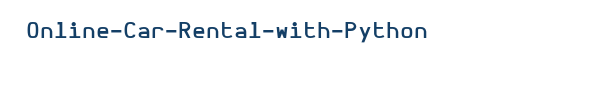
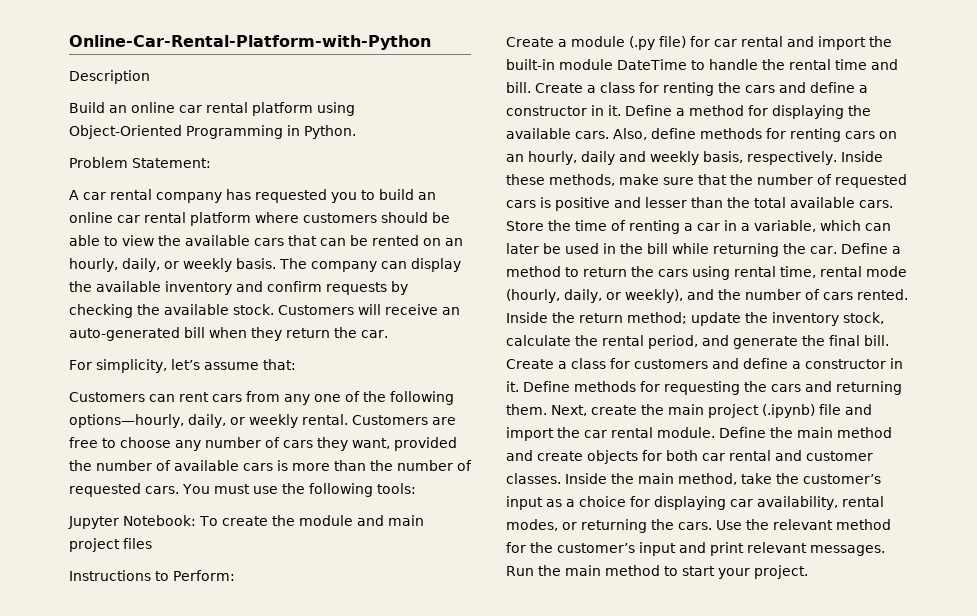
- Online-Car-Rental-with-Python
+ Online-Car-Rental-Platform-with-Python
+ Description
+ Build an online car rental platform using Object-Oriented Programming in Python.
+ Problem Statement:
+ A car rental company has requested you to build an online car rental platform where customers should be able to view the available cars that can be rented on an hourly, daily, or weekly basis. The company can display the available inventory and confirm requests by checking the available stock. Customers will receive an auto-generated bill when they return the car.
+ For simplicity, let’s assume that:
+ Customers can rent cars from any one of the following options—hourly, daily, or weekly rental. Customers are free to choose any number of cars they want, provided the number of available cars is more than the number of requested cars. You must use the following tools:
+ Jupyter Notebook: To create the module and main project files
+ Instructions to Perform:
+ Create a module (.py file) for car rental and import the built-in module DateTime to handle the rental time and bill. Create a class for renting the cars and define a constructor in it. Define a method for displaying the available cars. Also, define methods for renting cars on an hourly, daily and weekly basis, respectively. Inside these methods, make sure that the number of requested cars is positive and lesser than the total available cars. Store the time of renting a car in a variable, which can later be used in the bill while returning the car. Define a method to return the cars using rental time, rental mode (hourly, daily, or weekly), and the number of cars rented. Inside the return method; update the inventory stock, calculate the rental period, and generate the final bill. Create a class for customers and define a constructor in it. Define methods for requesting the cars and returning them. Next, create the main project (.ipynb) file and import the car rental module. Define the main method and create objects for both car rental and customer classes. Inside the main method, take the customer’s input as a choice for displaying car availability, rental modes, or returning the cars. Use the relevant method for the customer’s input and print relevant messages. Run the main method to start your project.

